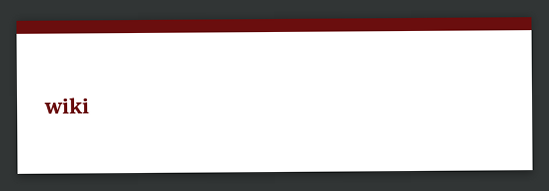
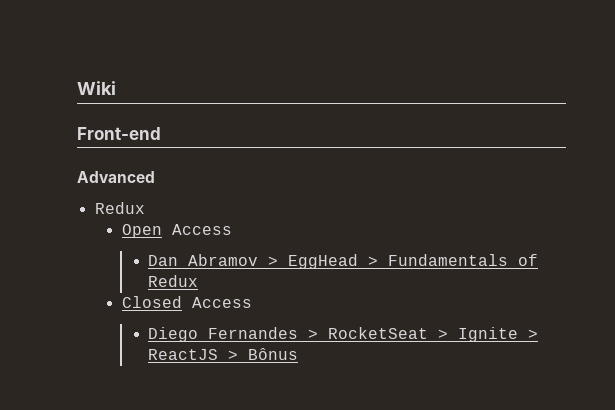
- wiki
+ Wiki
+ Front-end
+ Advanced
+ Redux
+ Open Access
+ Dan Abramov > EggHead > Fundamentals of Redux
+ Closed Access
+ Diego Fernandes > RocketSeat > Ignite > ReactJS > Bônus

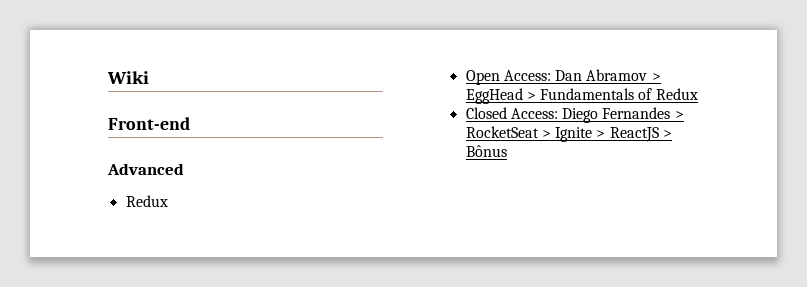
- Open Access
- Dan Abramov > EggHead > Fundamentals of Redux
+ Open Access: Dan Abramov > EggHead > Fundamentals of Redux
- Closed Access
- Diego Fernandes > RocketSeat > Ignite > ReactJS > Bônus
+ Closed Access: Diego Fernandes > RocketSeat > Ignite > ReactJS > Bônus

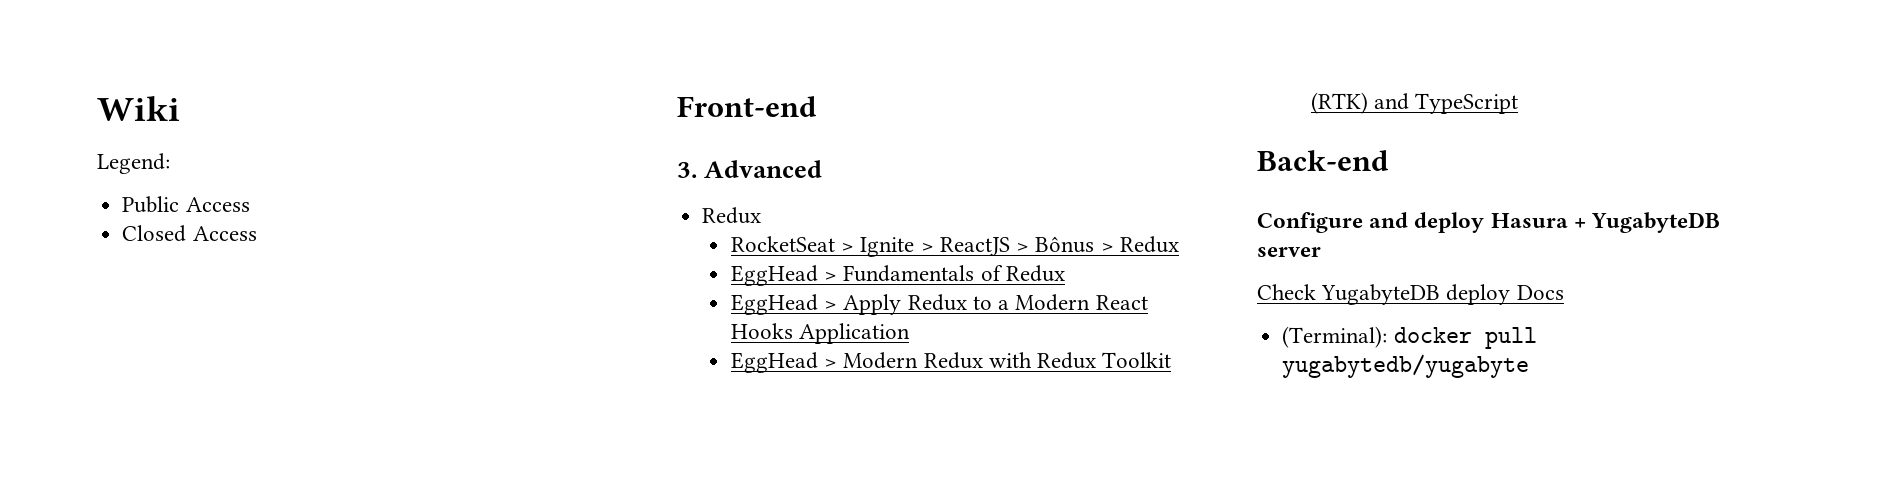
+ Legend:
+ Public Access
+ Closed Access
- Advanced
+ 3. Advanced
- Open Access: Dan Abramov > EggHead > Fundamentals of Redux
- Closed Access: Diego Fernandes > RocketSeat > Ignite > ReactJS > Bônus
+ RocketSeat > Ignite > ReactJS > Bônus > Redux
+ EggHead > Fundamentals of Redux
+ EggHead > Apply Redux to a Modern React Hooks Application
+ EggHead > Modern Redux with Redux Toolkit (RTK) and TypeScript
+ Back-end
+ Configure and deploy Hasura + YugabyteDB server
+ Check YugabyteDB deploy Docs
+ (Terminal): docker pull yugabytedb/yugabyte

